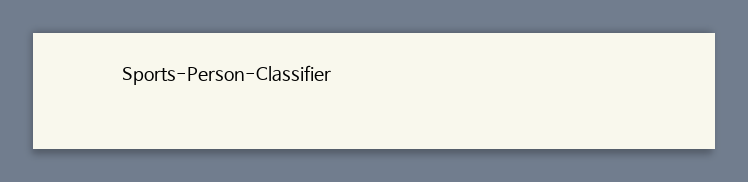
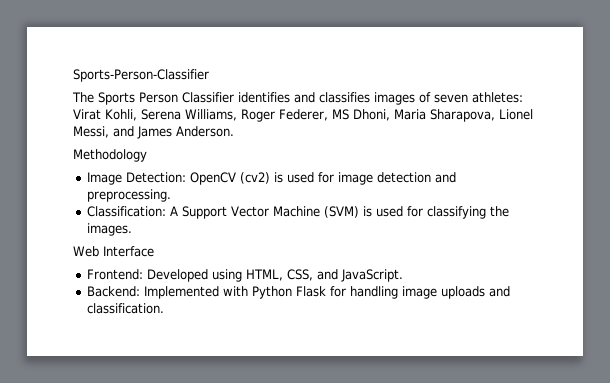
+ The Sports Person Classifier identifies and classifies images of seven athletes: Virat Kohli, Serena Williams, Roger Federer, MS Dhoni, Maria Sharapova, Lionel Messi, and James Anderson.
+ Methodology
+ Image Detection: OpenCV (cv2) is used for image detection and preprocessing.
+ Classification: A Support Vector Machine (SVM) is used for classifying the images.
+ Web Interface
+ Frontend: Developed using HTML, CSS, and JavaScript.
+ Backend: Implemented with Python Flask for handling image uploads and classification.

